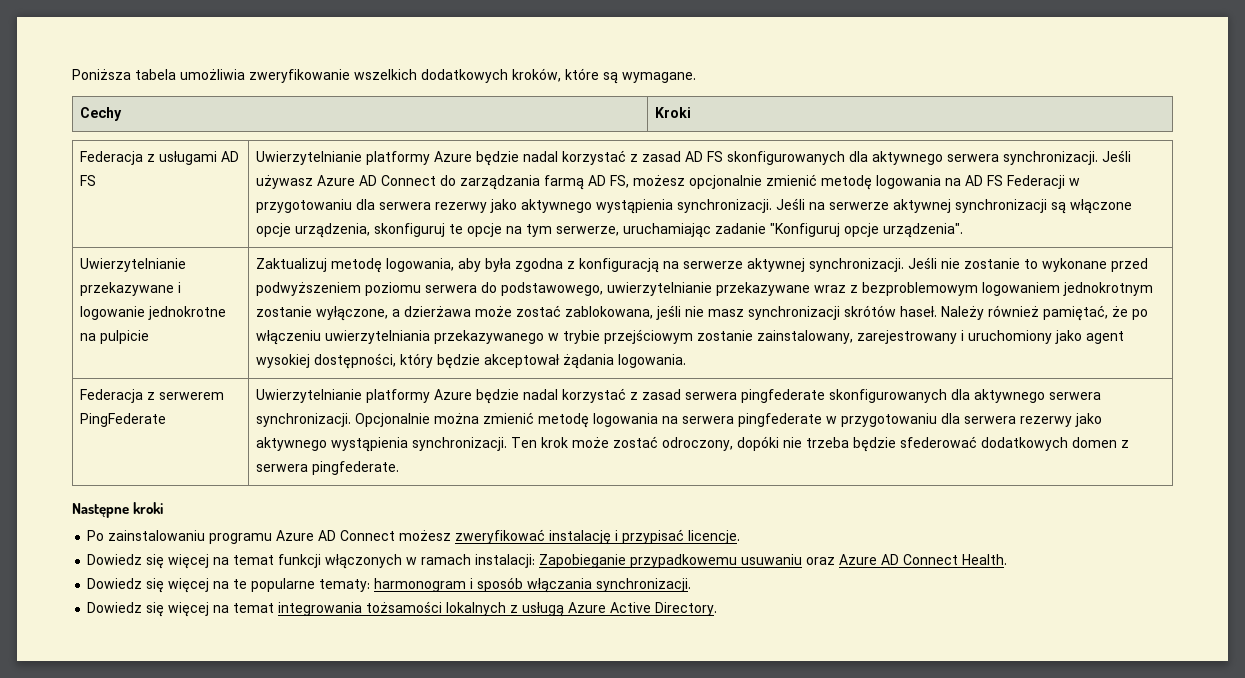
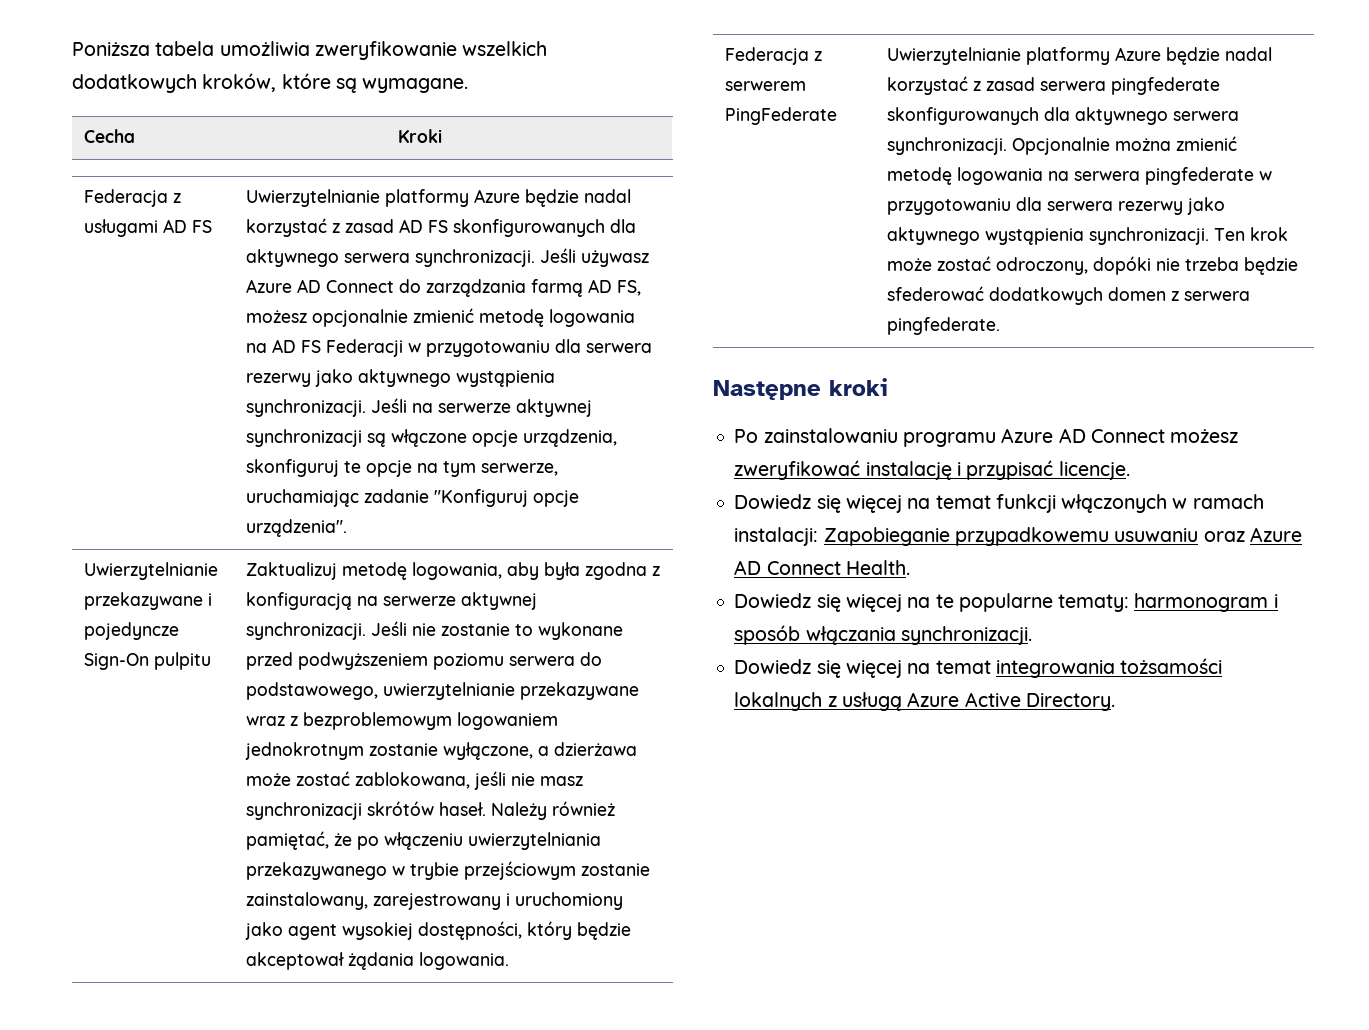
- Cechy | Kroki
+ Cecha | Kroki
- Uwierzytelnianie przekazywane i logowanie jednokrotne na pulpicie
+ Uwierzytelnianie przekazywane i pojedyncze Sign-On pulpitu

